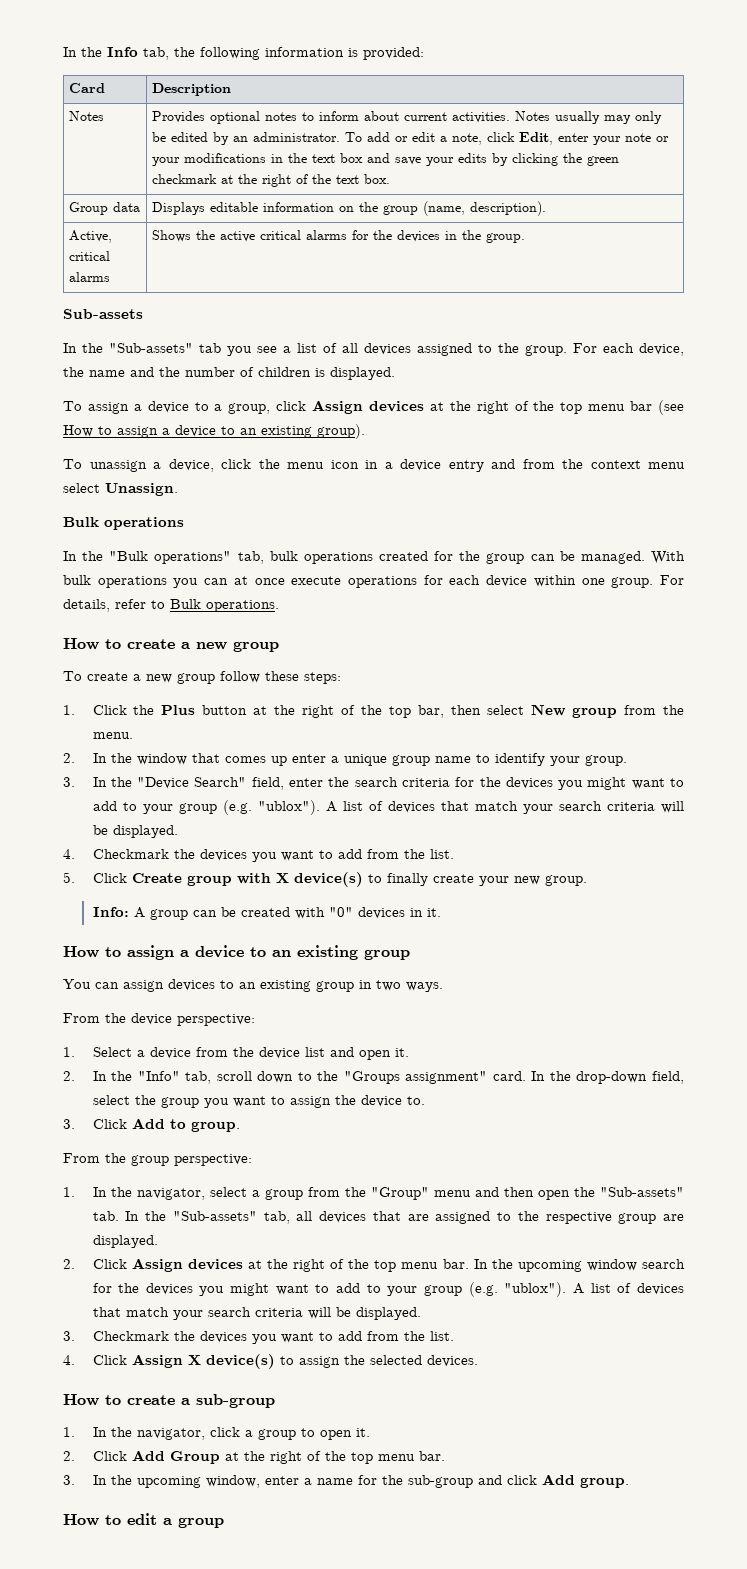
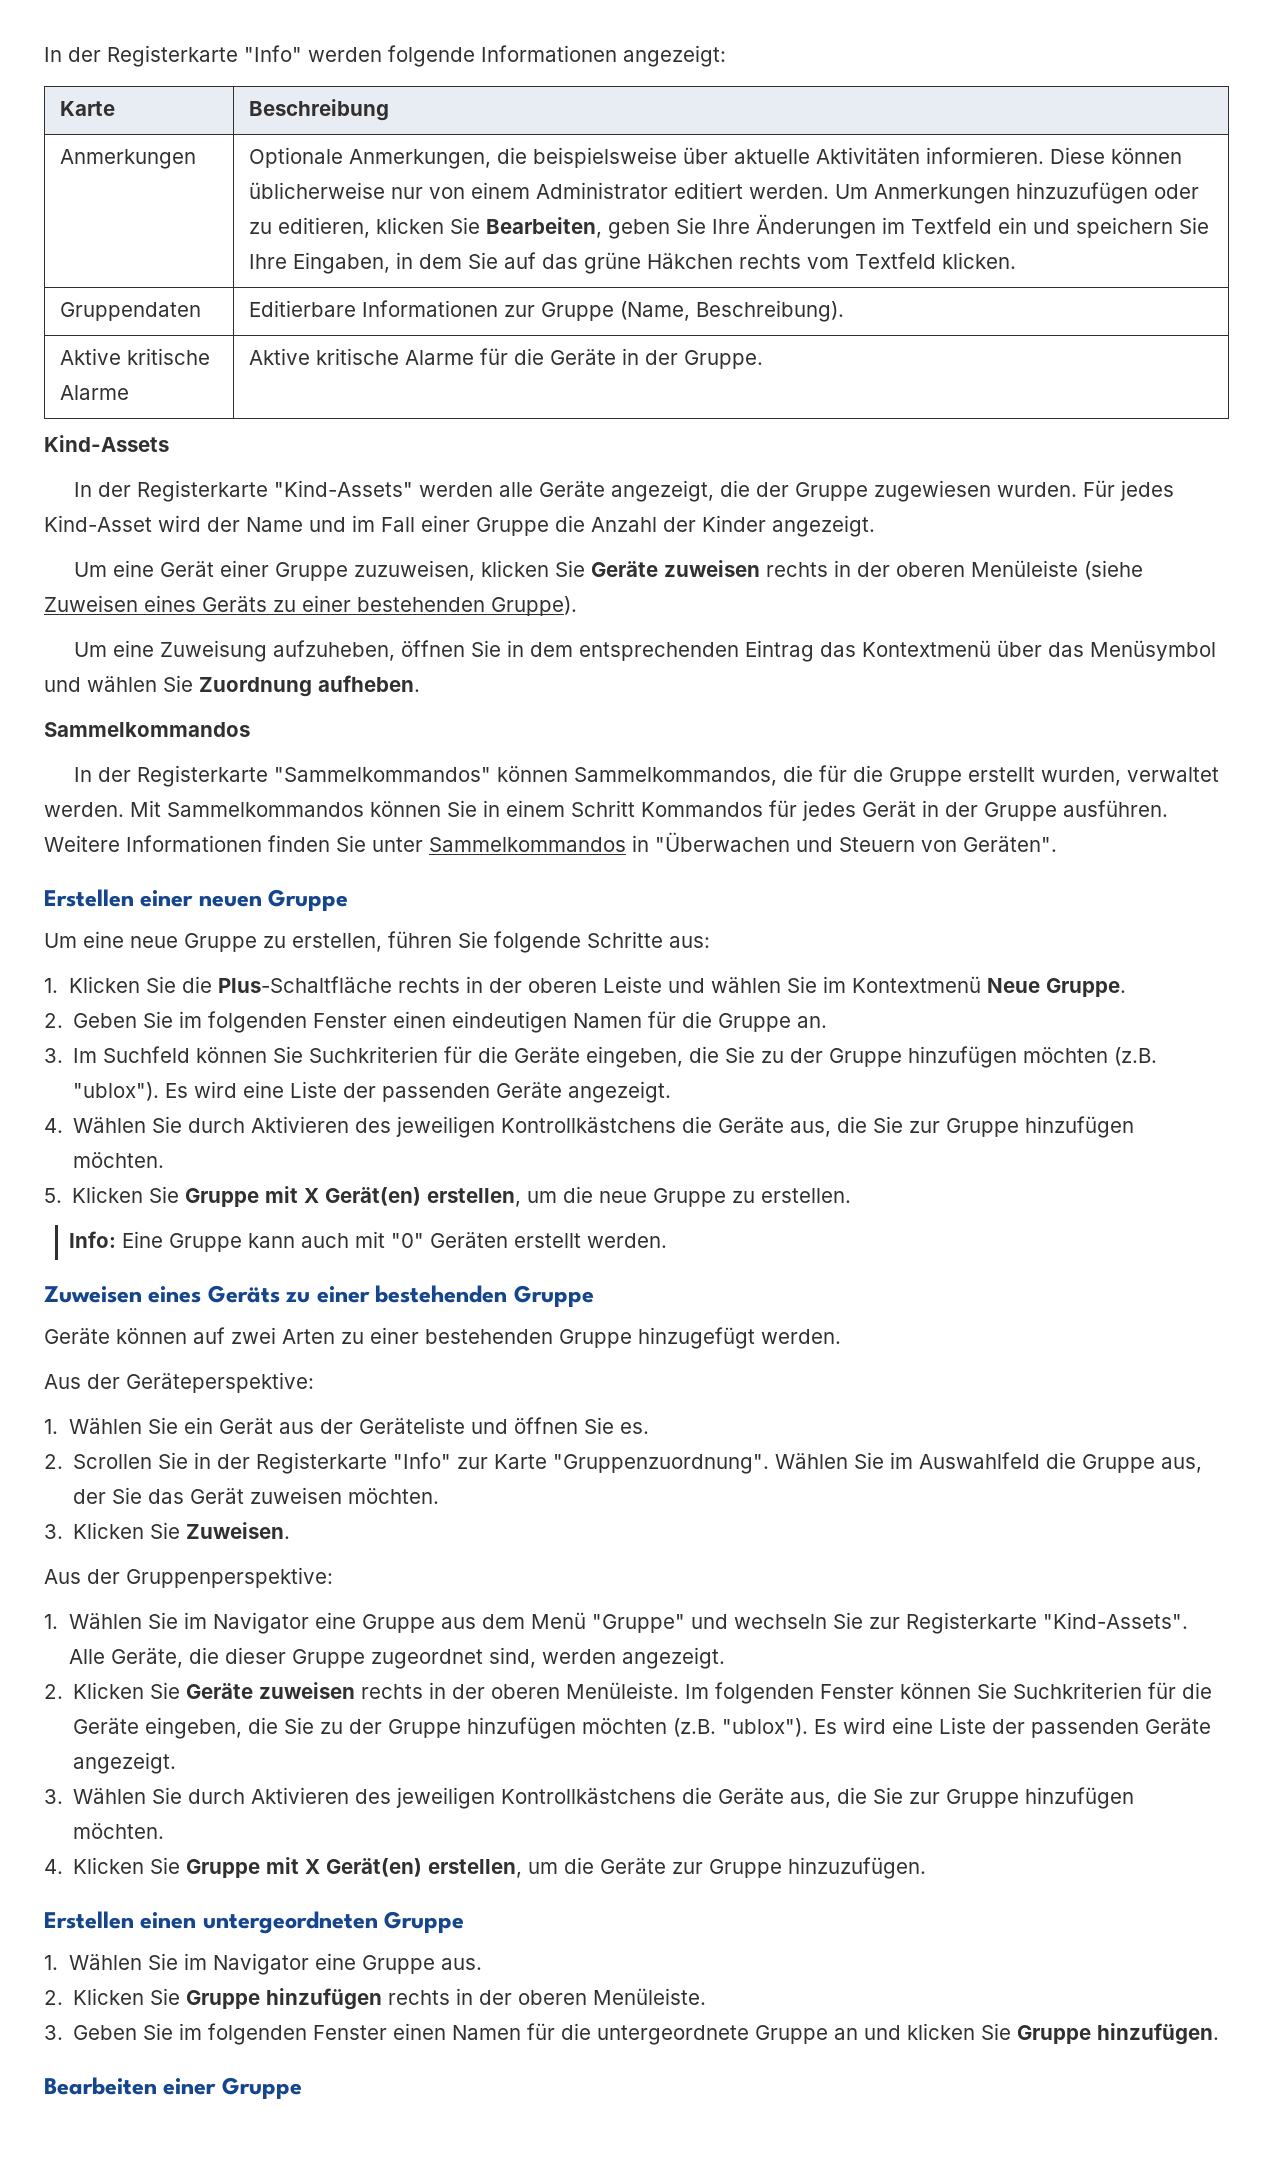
- In the Info tab, the following information is provided:
- Card | Description
- Notes | Provides optional notes to inform about current activities. Notes usually may only be edited by an administrator. To add or edit a note, click Edit, enter your note or your modifications in the text box and save your edits by clicking the green checkmark at the right of the text box.
- Group data | Displays editable information on the group (name, description).
- Active, critical alarms | Shows the active critical alarms for the devices in the group.
- Sub-assets
- In the "Sub-assets" tab you see a list of all devices assigned to the group. For each device, the name and the number of children is displayed.
- To assign a device to a group, click Assign devices at the right of the top menu bar (see How to assign a device to an existing group).
- To unassign a device, click the menu icon in a device entry and from the context menu select Unassign.
- Bulk operations
- In the "Bulk operations" tab, bulk operations created for the group can be managed. With bulk operations you can at once execute operations for each device within one group. For details, refer to Bulk operations.
- How to create a new group
- To create a new group follow these steps:
- 1. Click the Plus button at the right of the top bar, then select New group from the menu.
- 2. In the window that comes up enter a unique group name to identify your group.
- 3. In the "Device Search" field, enter the search criteria for the devices you might want to add to your group (e.g. "ublox"). A list of devices that match your search criteria will be displayed.
- 4. Checkmark the devices you want to add from the list.
- 5. Click Create group with X device(s) to finally create your new group.
- Info: A group can be created with "0" devices in it.
- How to assign a device to an existing group
- You can assign devices to an existing group in two ways.
- From the device perspective:
- 1. Select a device from the device list and open it.
- 2. In the "Info" tab, scroll down to the "Groups assignment" card. In the drop-down field, select the group you want to assign the device to.
- 3. Click Add to group.
- From the group perspective:
- 1. In the navigator, select a group from the "Group" menu and then open the "Sub-assets" tab. In the "Sub-assets" tab, all devices that are assigned to the respective group are displayed.
- 2. Click Assign devices at the right of the top menu bar. In the upcoming window search for the devices you might want to add to your group (e.g. "ublox"). A list of devices that match your search criteria will be displayed.
- 3. Checkmark the devices you want to add from the list.
- 4. Click Assign X device(s) to assign the selected devices.
- How to create a sub-group
- 1. In the navigator, click a group to open it.
- 2. Click Add Group at the right of the top menu bar.
- 3. In the upcoming window, enter a name for the sub-group and click Add group.
- How to edit a group
+ In der Registerkarte "Info" werden folgende Informationen angezeigt:
+ Karte | Beschreibung
+ Anmerkungen | Optionale Anmerkungen, die beispielsweise über aktuelle Aktivitäten informieren. Diese können üblicherweise nur von einem Administrator editiert werden. Um Anmerkungen hinzuzufügen oder zu editieren, klicken Sie Bearbeiten, geben Sie Ihre Änderungen im Textfeld ein und speichern Sie Ihre Eingaben, in dem Sie auf das grüne Häkchen rechts vom Textfeld klicken.
+ Gruppendaten | Editierbare Informationen zur Gruppe (Name, Beschreibung).
+ Aktive kritische Alarme | Aktive kritische Alarme für die Geräte in der Gruppe.
+ Kind-Assets
+ In der Registerkarte "Kind-Assets" werden alle Geräte angezeigt, die der Gruppe zugewiesen wurden. Für jedes Kind-Asset wird der Name und im Fall einer Gruppe die Anzahl der Kinder angezeigt.
+ Um eine Gerät einer Gruppe zuzuweisen, klicken Sie Geräte zuweisen rechts in der oberen Menüleiste (siehe Zuweisen eines Geräts zu einer bestehenden Gruppe).
+ Um eine Zuweisung aufzuheben, öffnen Sie in dem entsprechenden Eintrag das Kontextmenü über das Menüsymbol und wählen Sie Zuordnung aufheben.
+ Sammelkommandos
+ In der Registerkarte "Sammelkommandos" können Sammelkommandos, die für die Gruppe erstellt wurden, verwaltet werden. Mit Sammelkommandos können Sie in einem Schritt Kommandos für jedes Gerät in der Gruppe ausführen. Weitere Informationen finden Sie unter Sammelkommandos in "Überwachen und Steuern von Geräten".
+ Erstellen einer neuen Gruppe
+ Um eine neue Gruppe zu erstellen, führen Sie folgende Schritte aus:
+ 1. Klicken Sie die Plus-Schaltfläche rechts in der oberen Leiste und wählen Sie im Kontextmenü Neue Gruppe.
+ 2. Geben Sie im folgenden Fenster einen eindeutigen Namen für die Gruppe an.
+ 3. Im Suchfeld können Sie Suchkriterien für die Geräte eingeben, die Sie zu der Gruppe hinzufügen möchten (z.B. "ublox"). Es wird eine Liste der passenden Geräte angezeigt.
+ 4. Wählen Sie durch Aktivieren des jeweiligen Kontrollkästchens die Geräte aus, die Sie zur Gruppe hinzufügen möchten.
+ 5. Klicken Sie Gruppe mit X Gerät(en) erstellen, um die neue Gruppe zu erstellen.
+ Info: Eine Gruppe kann auch mit "0" Geräten erstellt werden.
+ Zuweisen eines Geräts zu einer bestehenden Gruppe
+ Geräte können auf zwei Arten zu einer bestehenden Gruppe hinzugefügt werden.
+ Aus der Geräteperspektive:
+ 1. Wählen Sie ein Gerät aus der Geräteliste und öffnen Sie es.
+ 2. Scrollen Sie in der Registerkarte "Info" zur Karte "Gruppenzuordnung". Wählen Sie im Auswahlfeld die Gruppe aus, der Sie das Gerät zuweisen möchten.
+ 3. Klicken Sie Zuweisen.
+ Aus der Gruppenperspektive:
+ 1. Wählen Sie im Navigator eine Gruppe aus dem Menü "Gruppe" und wechseln Sie zur Registerkarte "Kind-Assets". Alle Geräte, die dieser Gruppe zugeordnet sind, werden angezeigt.
+ 2. Klicken Sie Geräte zuweisen rechts in der oberen Menüleiste. Im folgenden Fenster können Sie Suchkriterien für die Geräte eingeben, die Sie zu der Gruppe hinzufügen möchten (z.B. "ublox"). Es wird eine Liste der passenden Geräte angezeigt.
+ 3. Wählen Sie durch Aktivieren des jeweiligen Kontrollkästchens die Geräte aus, die Sie zur Gruppe hinzufügen möchten.
+ 4. Klicken Sie Gruppe mit X Gerät(en) erstellen, um die Geräte zur Gruppe hinzuzufügen.
+ Erstellen einen untergeordneten Gruppe
+ 1. Wählen Sie im Navigator eine Gruppe aus.
+ 2. Klicken Sie Gruppe hinzufügen rechts in der oberen Menüleiste.
+ 3. Geben Sie im folgenden Fenster einen Namen für die untergeordnete Gruppe an und klicken Sie Gruppe hinzufügen.
+ Bearbeiten einer Gruppe

